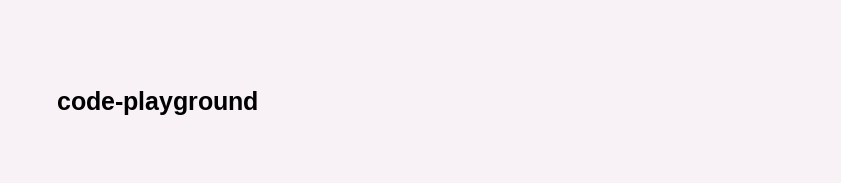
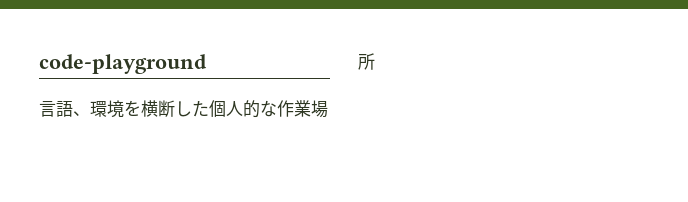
+ 言語、環境を横断した個人的な作業場所

